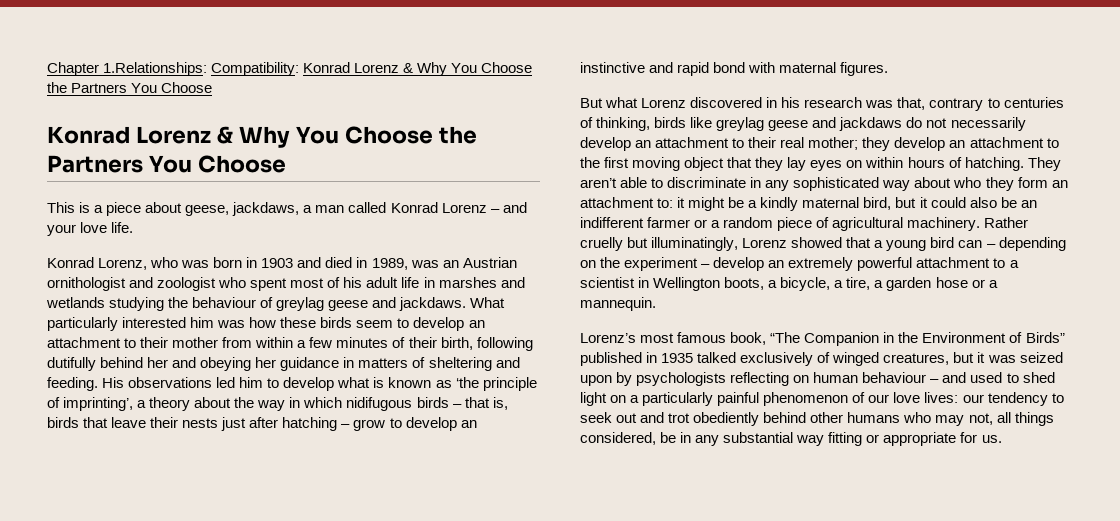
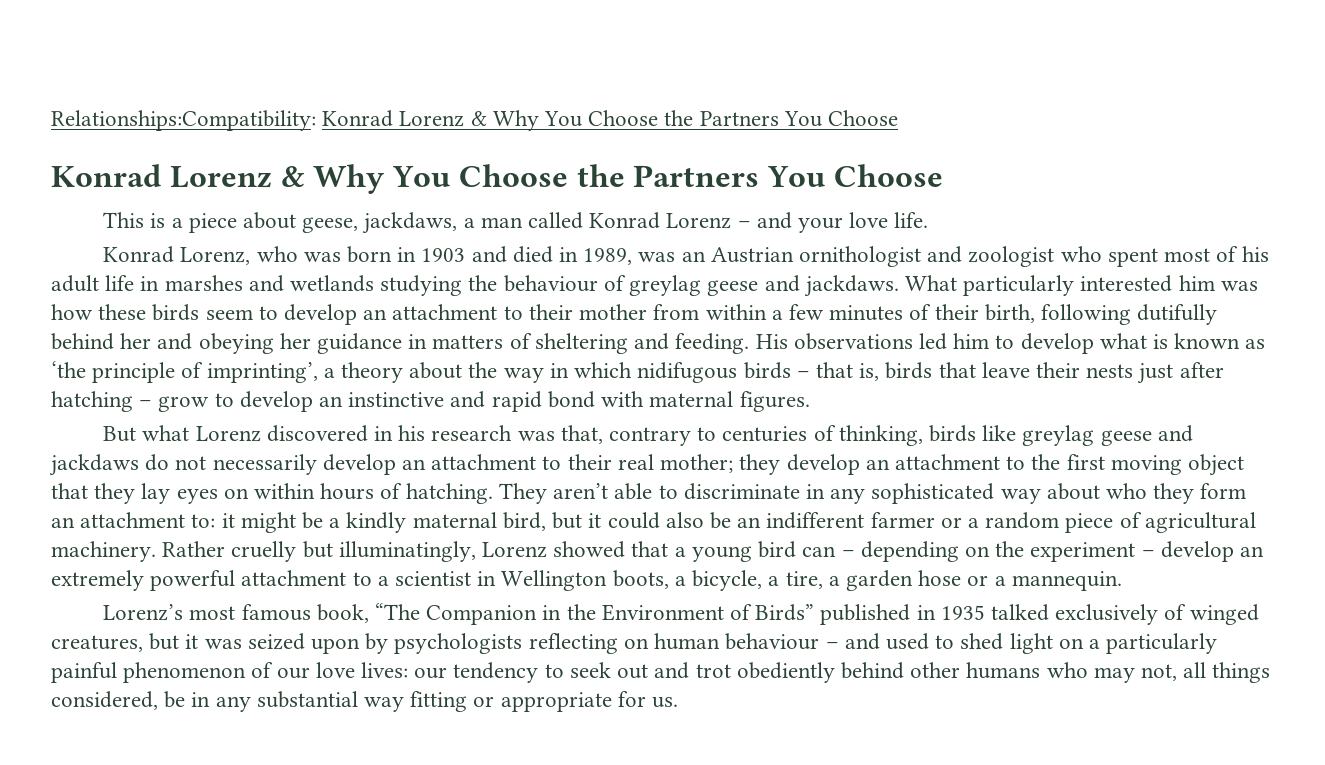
- Chapter 1.Relationships: Compatibility: Konrad Lorenz & Why You Choose the Partners You Choose
+ Relationships:Compatibility: Konrad Lorenz & Why You Choose the Partners You Choose

